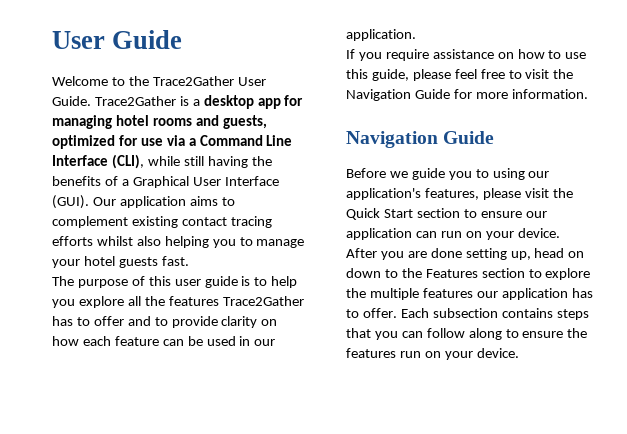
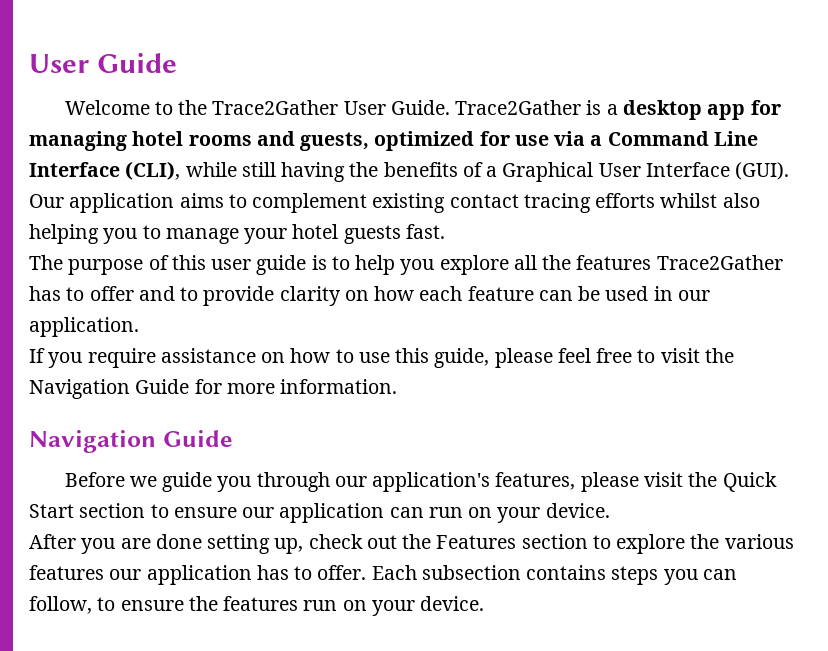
- Before we guide you to using our application's features, please visit the Quick Start section to ensure our application can run on your device.
+ Before we guide you through our application's features, please visit the Quick Start section to ensure our application can run on your device.
- After you are done setting up, head on down to the Features section to explore the multiple features our application has to offer.
+ After you are done setting up, check out the Features section to explore the various features our application has to offer.
- Each subsection contains steps that you can follow along to ensure the features run on your device.
+ Each subsection contains steps you can follow, to ensure the features run on your device.

